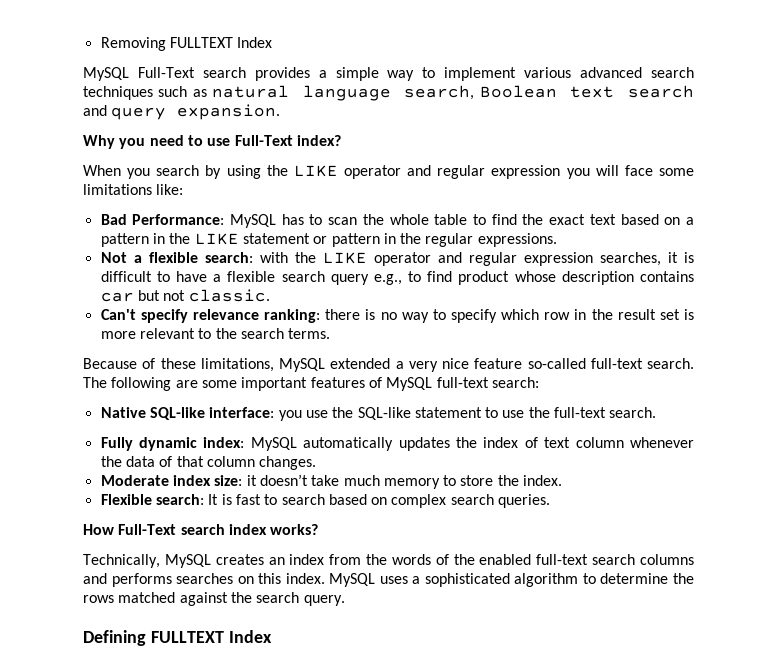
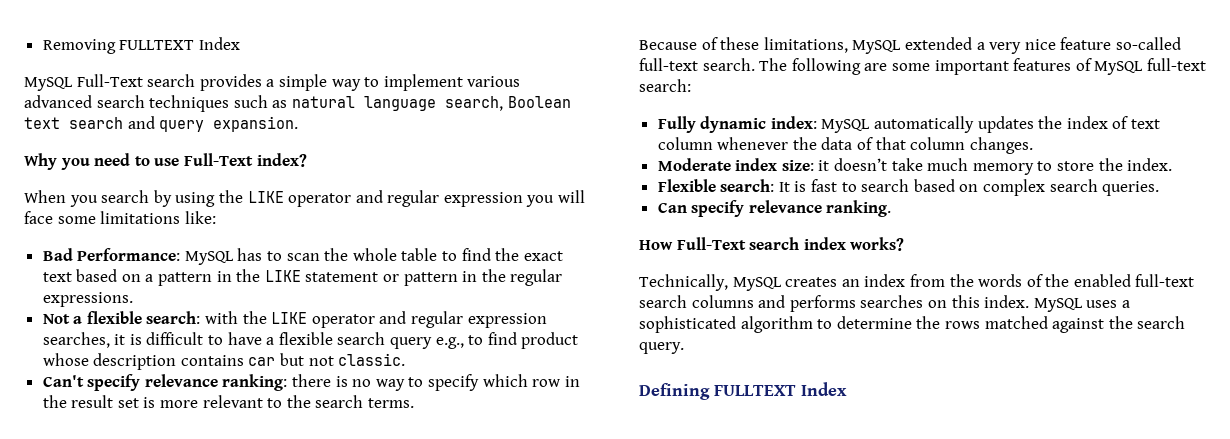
- Native SQL-like interface: you use the SQL-like statement to use the full-text search.
+ Can specify relevance ranking.

